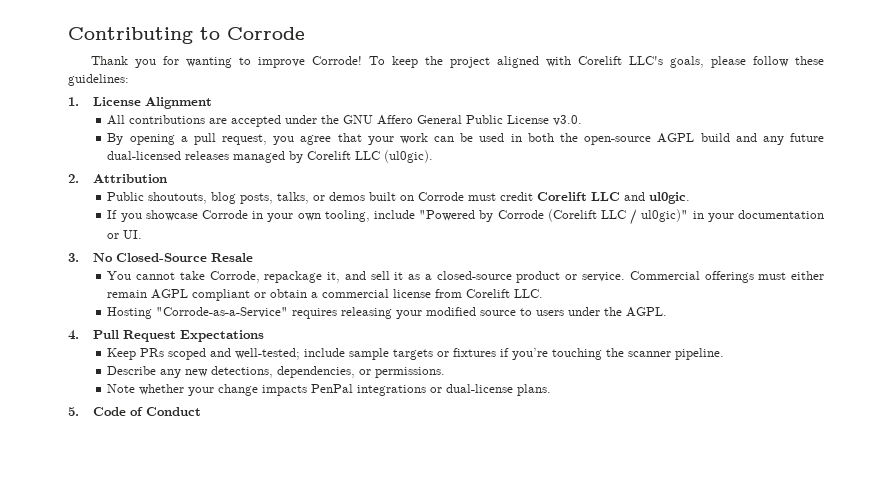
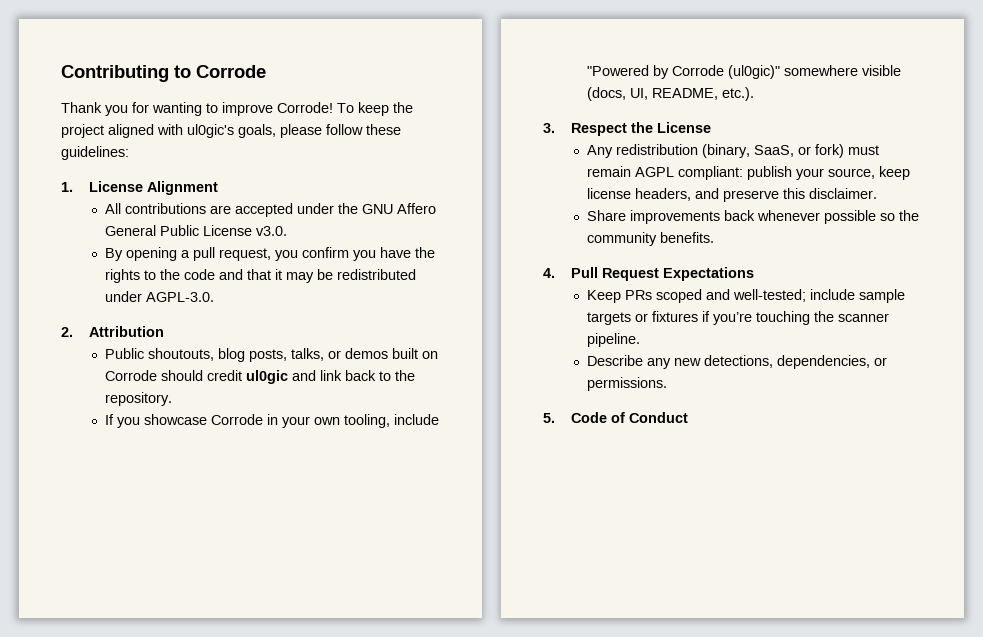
- To keep the project aligned with Corelift LLC's goals, please follow these guidelines:
+ To keep the project aligned with ul0gic's goals, please follow these guidelines:
- By opening a pull request, you agree that your work can be used in both the open-source AGPL build and any future dual-licensed releases managed by Corelift LLC (ul0gic).
+ By opening a pull request, you confirm you have the rights to the code and that it may be redistributed under AGPL-3.0.
- Public shoutouts, blog posts, talks, or demos built on Corrode must credit Corelift LLC and ul0gic.
+ Public shoutouts, blog posts, talks, or demos built on Corrode should credit ul0gic and link back to the repository.
- If you showcase Corrode in your own tooling, include "Powered by Corrode (Corelift LLC / ul0gic)" in your documentation or UI.
- 3. No Closed-Source Resale
- You cannot take Corrode, repackage it, and sell it as a closed-source product or service. Commercial offerings must either remain AGPL compliant or obtain a commercial license from Corelift LLC.
- Hosting "Corrode-as-a-Service" requires releasing your modified source to users under the AGPL.
+ If you showcase Corrode in your own tooling, include "Powered by Corrode (ul0gic)" somewhere visible (docs, UI, README, etc.).
+ 3. Respect the License
+ Any redistribution (binary, SaaS, or fork) must remain AGPL compliant: publish your source, keep license headers, and preserve this disclaimer.
+ Share improvements back whenever possible so the community benefits.
- Note whether your change impacts PenPal integrations or dual-license plans.

